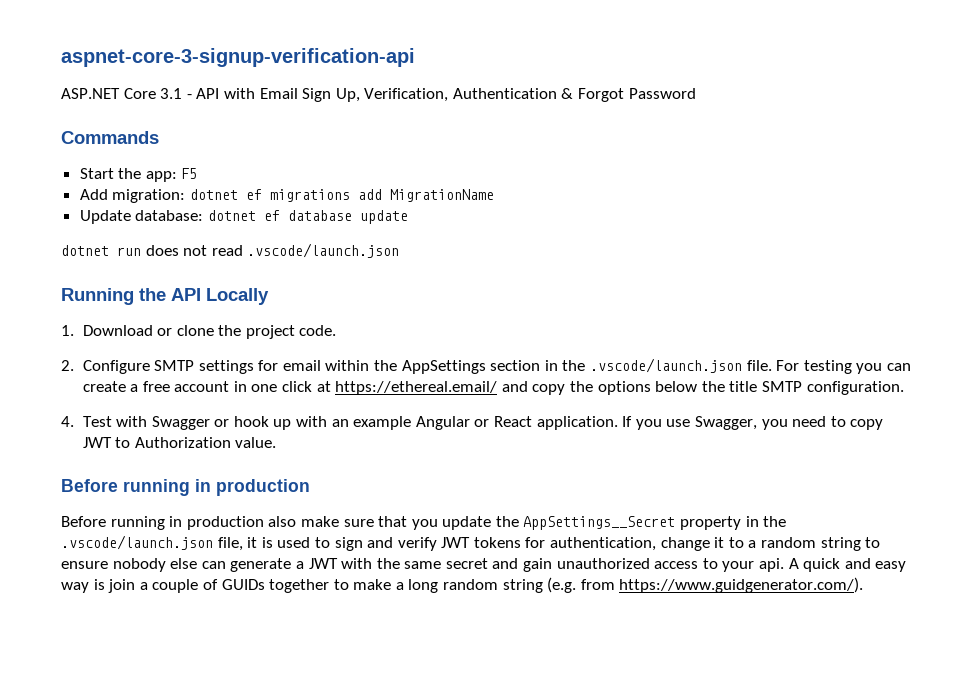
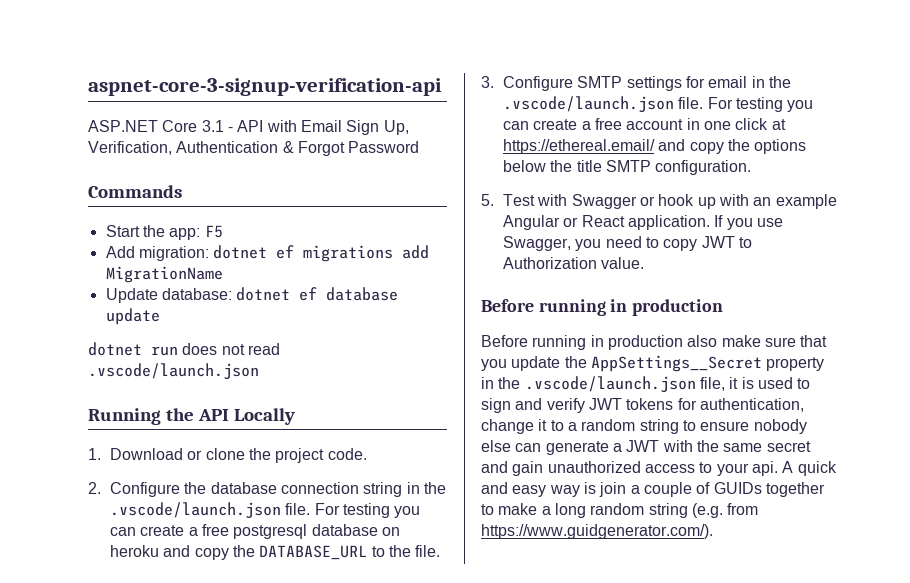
- 2. Configure SMTP settings for email within the AppSettings section in the .vscode/launch.json file.
+ 2. Configure the database connection string in the .vscode/launch.json file. For testing you can create a free postgresql database on heroku and copy the DATABASE_URL to the file.
+ 3. Configure SMTP settings for email in the .vscode/launch.json file.
- 4. Test with Swagger or hook up with an example Angular or React application.
+ 5. Test with Swagger or hook up with an example Angular or React application.

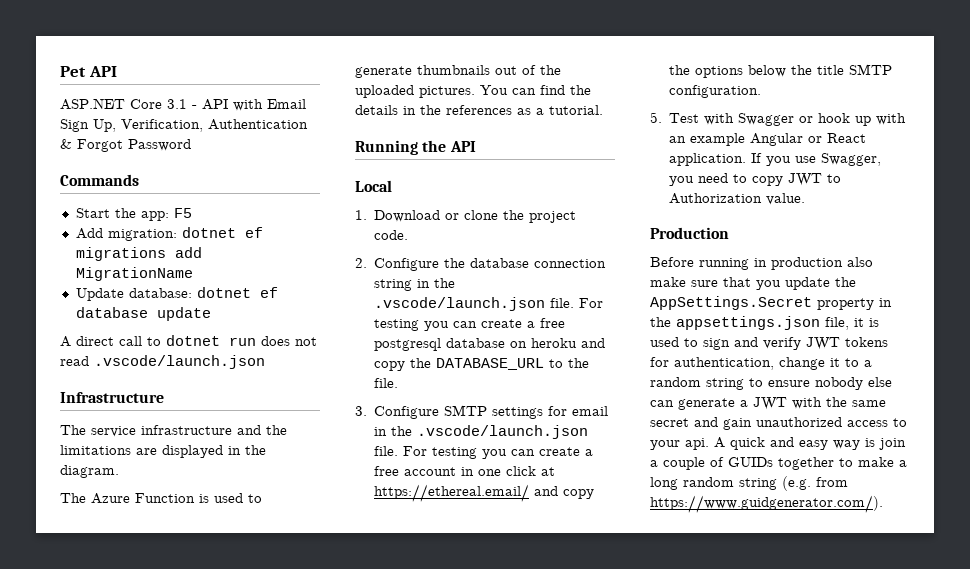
- aspnet-core-3-signup-verification-api
+ Pet API
- dotnet run does not read .vscode/launch.json
+ A direct call to dotnet run does not read .vscode/launch.json
+ Infrastructure
+ The service infrastructure and the limitations are displayed in the diagram.
+ The Azure Function is used to generate thumbnails out of the uploaded pictures. You can find the details in the references as a tutorial.
- Running the API Locally
+ Running the API
+ Local
  If you use Swagger, you need to copy JWT to Authorization value.
- Before running in production
+ Production
- Before running in production also make sure that you update the AppSettings__Secret property in the .vscode/launch.json file, it is used to sign and verify JWT tokens for authentication, change it to a random string to ensure nobody else can generate a JWT with the same secret and gain unauthorized access to your api.
+ Before running in production also make sure that you update the AppSettings.Secret property in the appsettings.json file, it is used to sign and verify JWT tokens for authentication, change it to a random string to ensure nobody else can generate a JWT with the same secret and gain unauthorized access to your api.

